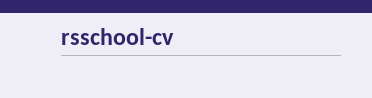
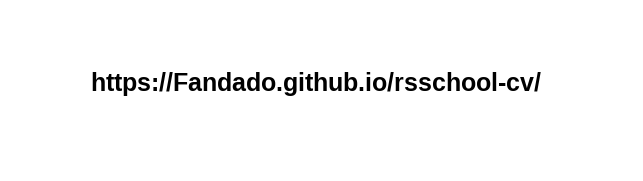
- rsschool-cv
+ https://Fandado.github.io/rsschool-cv/

